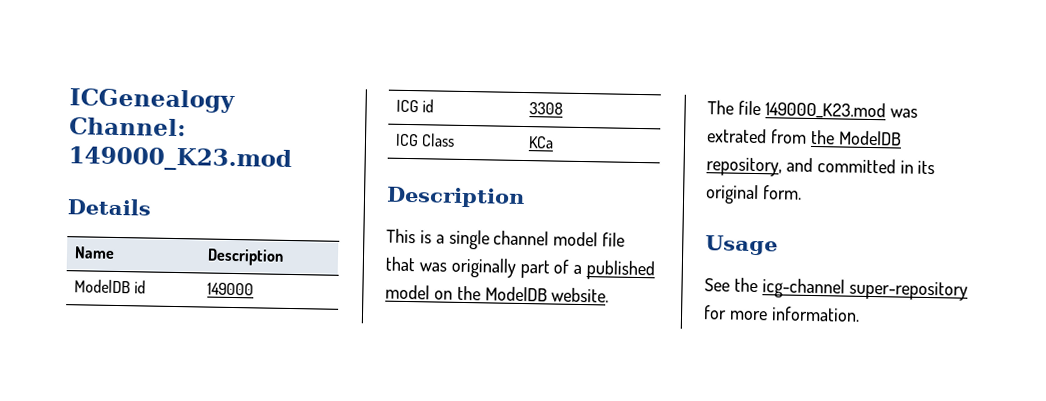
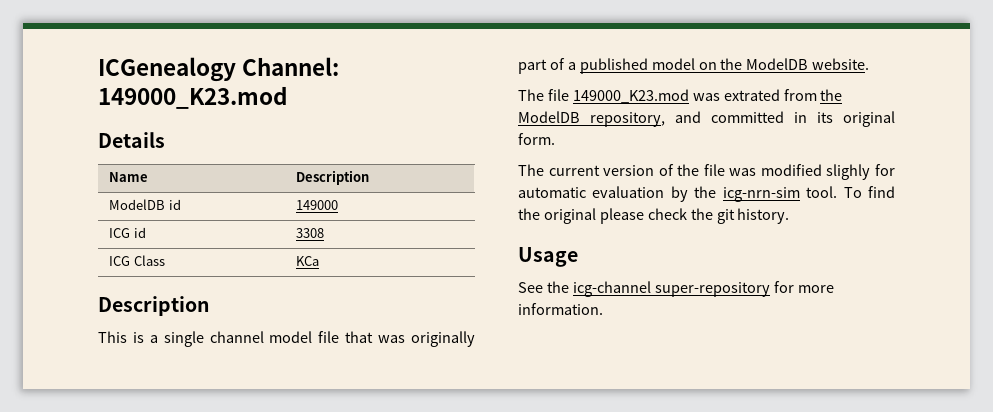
+ The current version of the file was modified slighly for automatic evaluation by the icg-nrn-sim tool. To find the original please check the git history.

